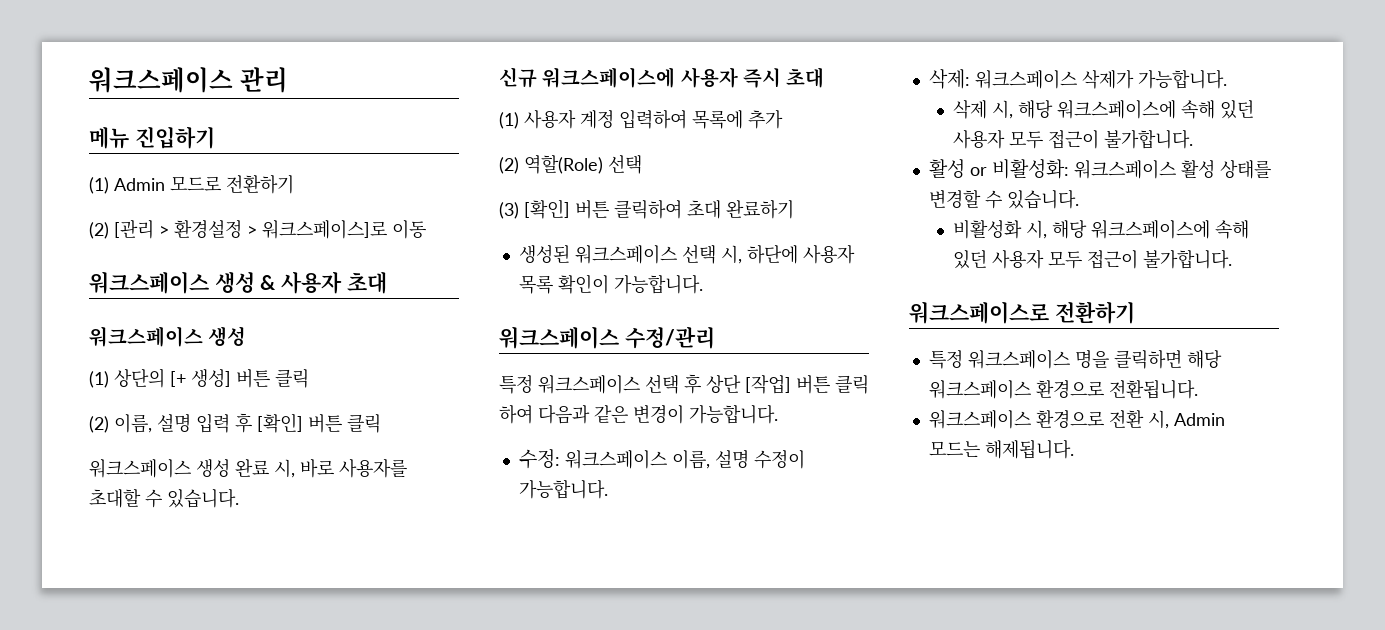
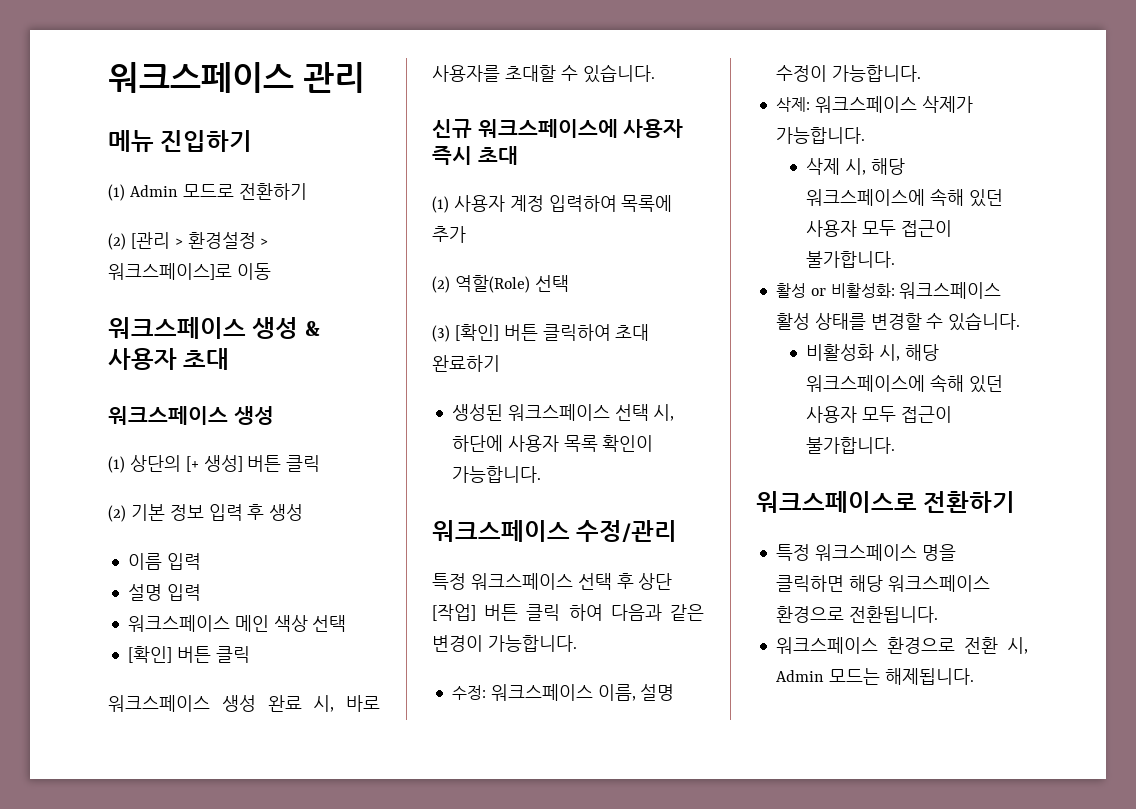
- (2) 이름, 설명 입력 후 [확인] 버튼 클릭
+ (2) 기본 정보 입력 후 생성
+ 이름 입력
+ 설명 입력
+ 워크스페이스 메인 색상 선택
+ [확인] 버튼 클릭

